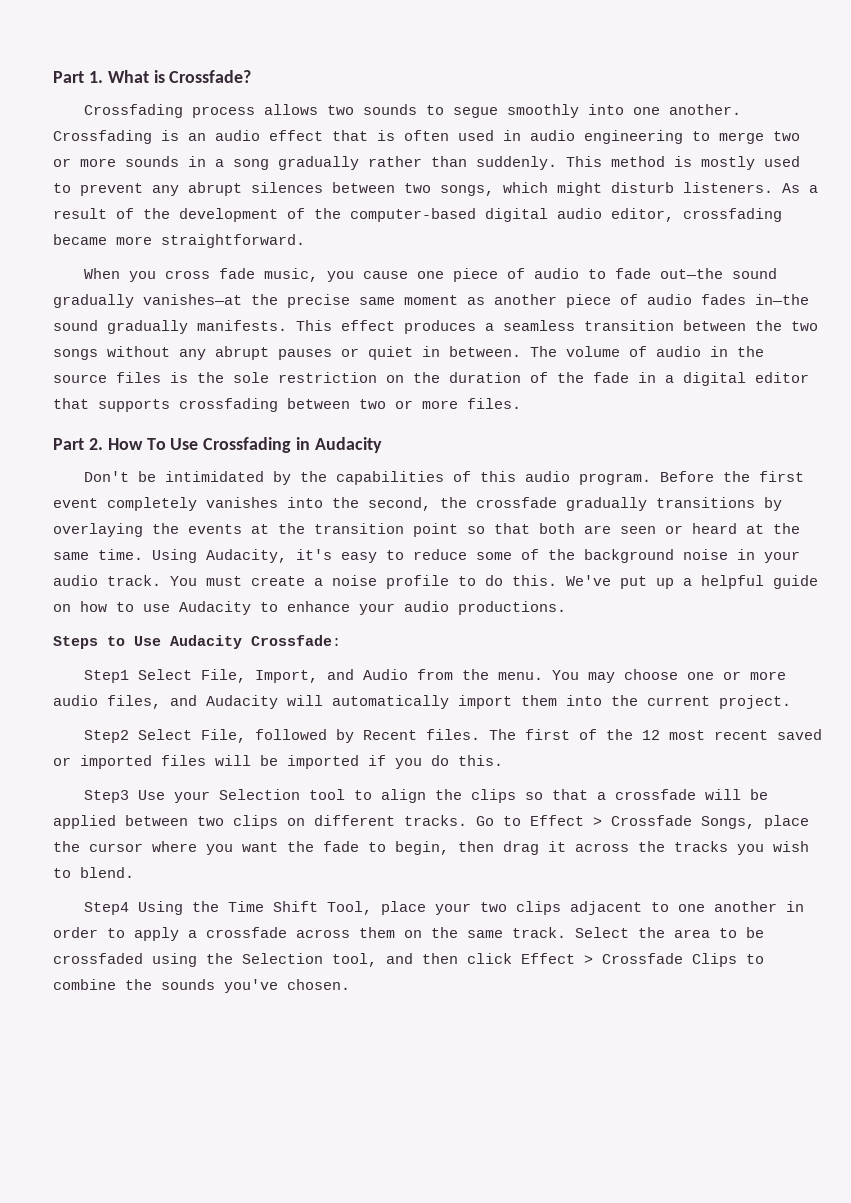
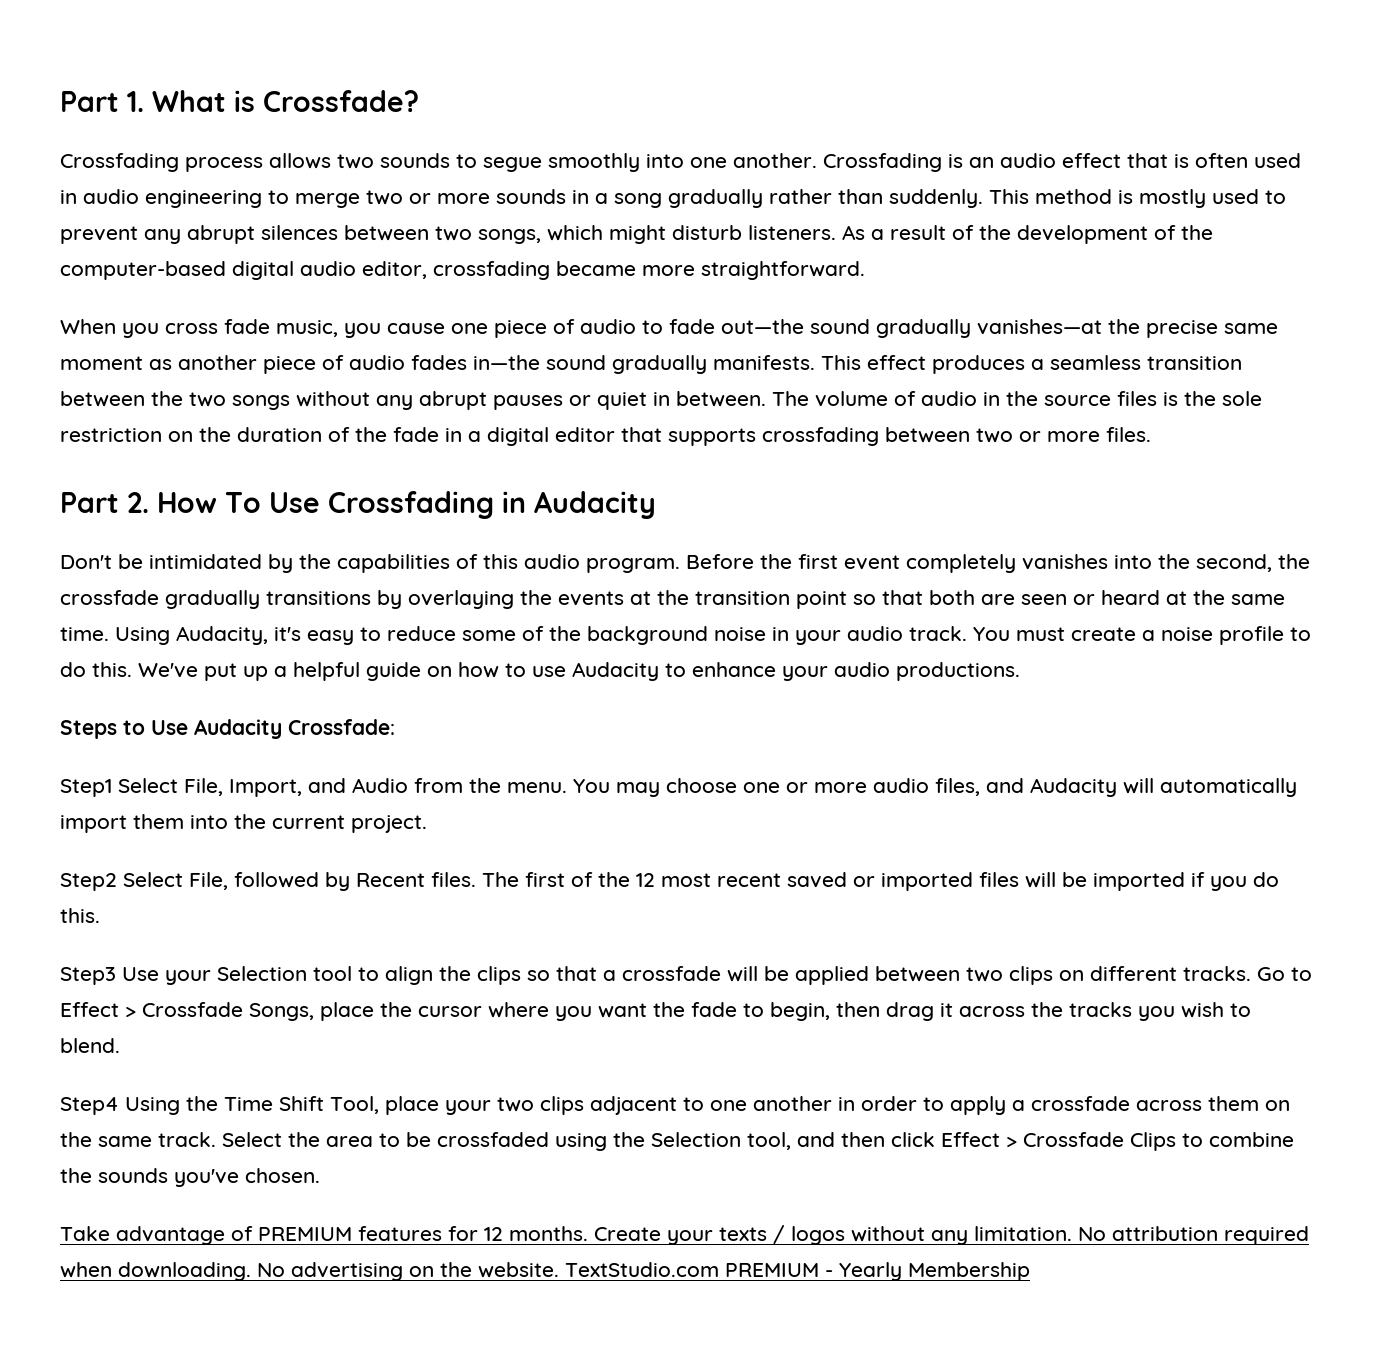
+ Take advantage of PREMIUM features for 12 months. Create your texts / logos without any limitation. No attribution required when downloading. No advertising on the website. TextStudio.com PREMIUM - Yearly Membership

